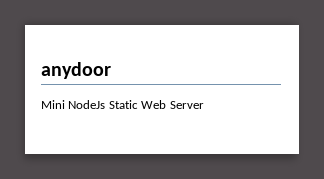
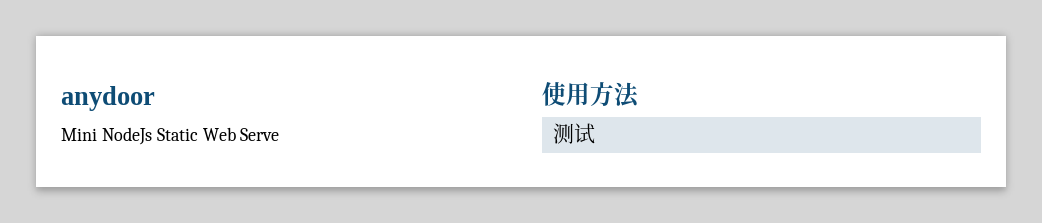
- Mini NodeJs Static Web Server
+ Mini NodeJs Static Web Serve
+ 使用方法
+ 测试

